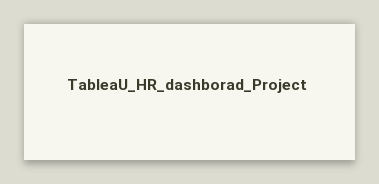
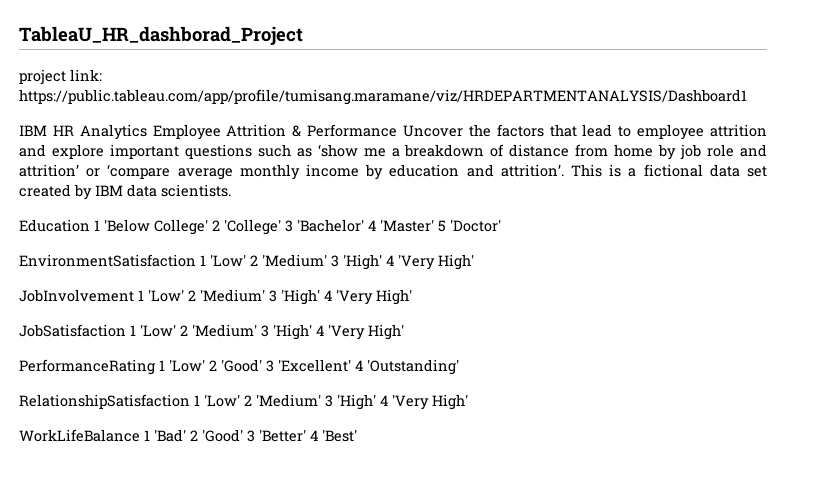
+ project link: https://public.tableau.com/app/profile/tumisang.maramane/viz/HRDEPARTMENTANALYSIS/Dashboard1
+ IBM HR Analytics Employee Attrition & Performance Uncover the factors that lead to employee attrition and explore important questions such as ‘show me a breakdown of distance from home by job role and attrition’ or ‘compare average monthly income by education and attrition’. This is a fictional data set created by IBM data scientists.
+ Education 1 'Below College' 2 'College' 3 'Bachelor' 4 'Master' 5 'Doctor'
+ EnvironmentSatisfaction 1 'Low' 2 'Medium' 3 'High' 4 'Very High'
+ JobInvolvement 1 'Low' 2 'Medium' 3 'High' 4 'Very High'
+ JobSatisfaction 1 'Low' 2 'Medium' 3 'High' 4 'Very High'
+ PerformanceRating 1 'Low' 2 'Good' 3 'Excellent' 4 'Outstanding'
+ RelationshipSatisfaction 1 'Low' 2 'Medium' 3 'High' 4 'Very High'
+ WorkLifeBalance 1 'Bad' 2 'Good' 3 'Better' 4 'Best'

